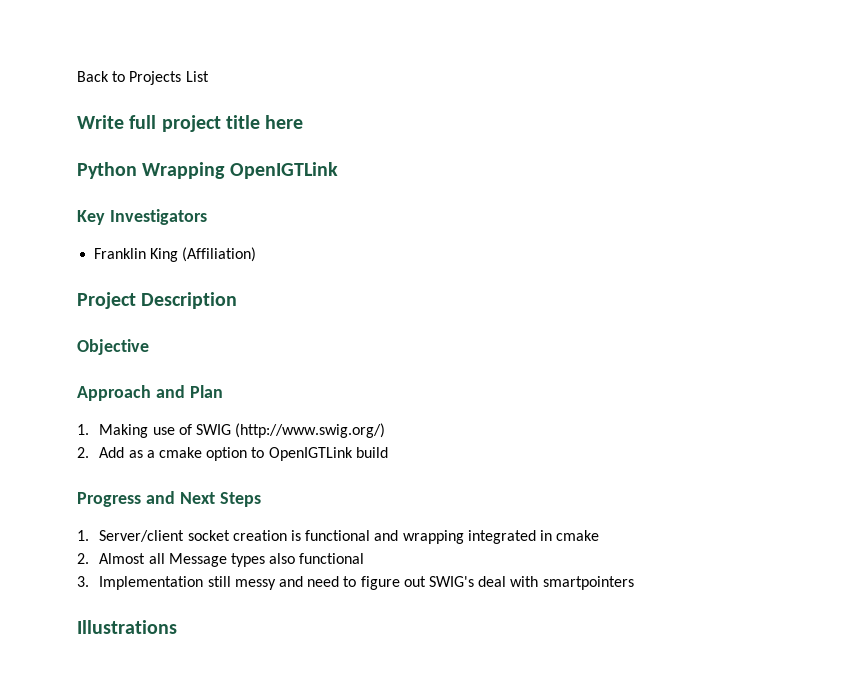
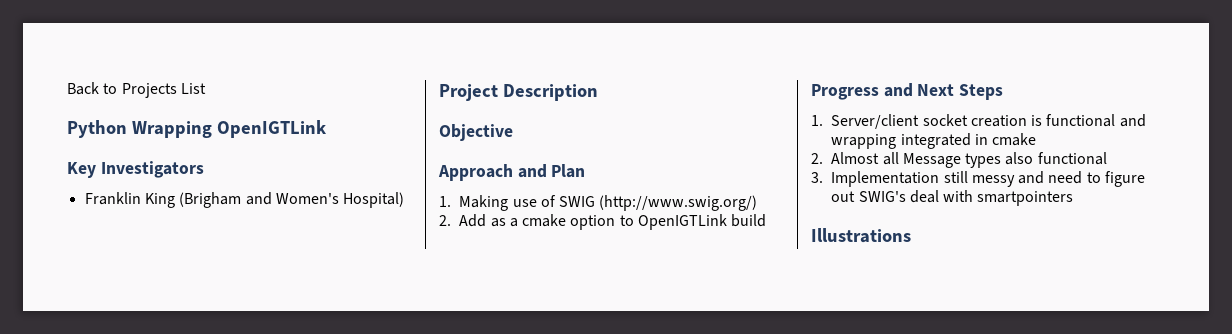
- Write full project title here
- Franklin King (Affiliation)
+ Franklin King (Brigham and Women's Hospital)

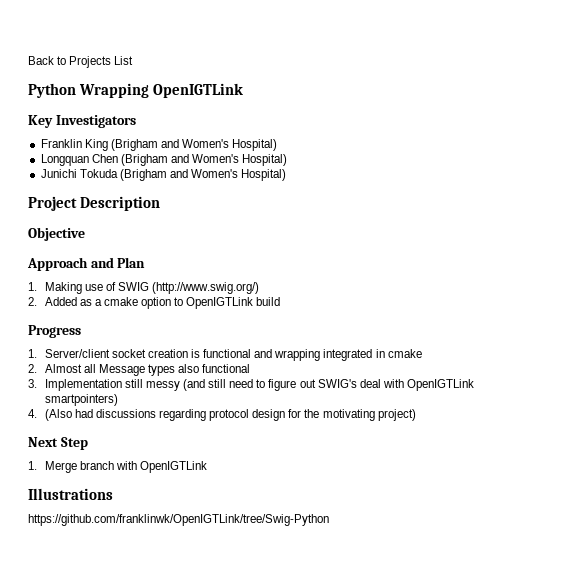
+ Longquan Chen (Brigham and Women's Hospital)
+ Junichi Tokuda (Brigham and Women's Hospital)
- 2. Add as a cmake option to OpenIGTLink build
+ 2. Added as a cmake option to OpenIGTLink build
- Progress and Next Steps
+ Progress
- 3. Implementation still messy and need to figure out SWIG's deal with smartpointers
+ 3. Implementation still messy (and still need to figure out SWIG's deal with OpenIGTLink smartpointers)
+ 4. (Also had discussions regarding protocol design for the motivating project)
+ Next Step
+ 1. Merge branch with OpenIGTLink
+ https://github.com/franklinwk/OpenIGTLink/tree/Swig-Python

